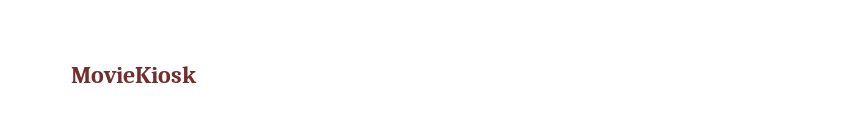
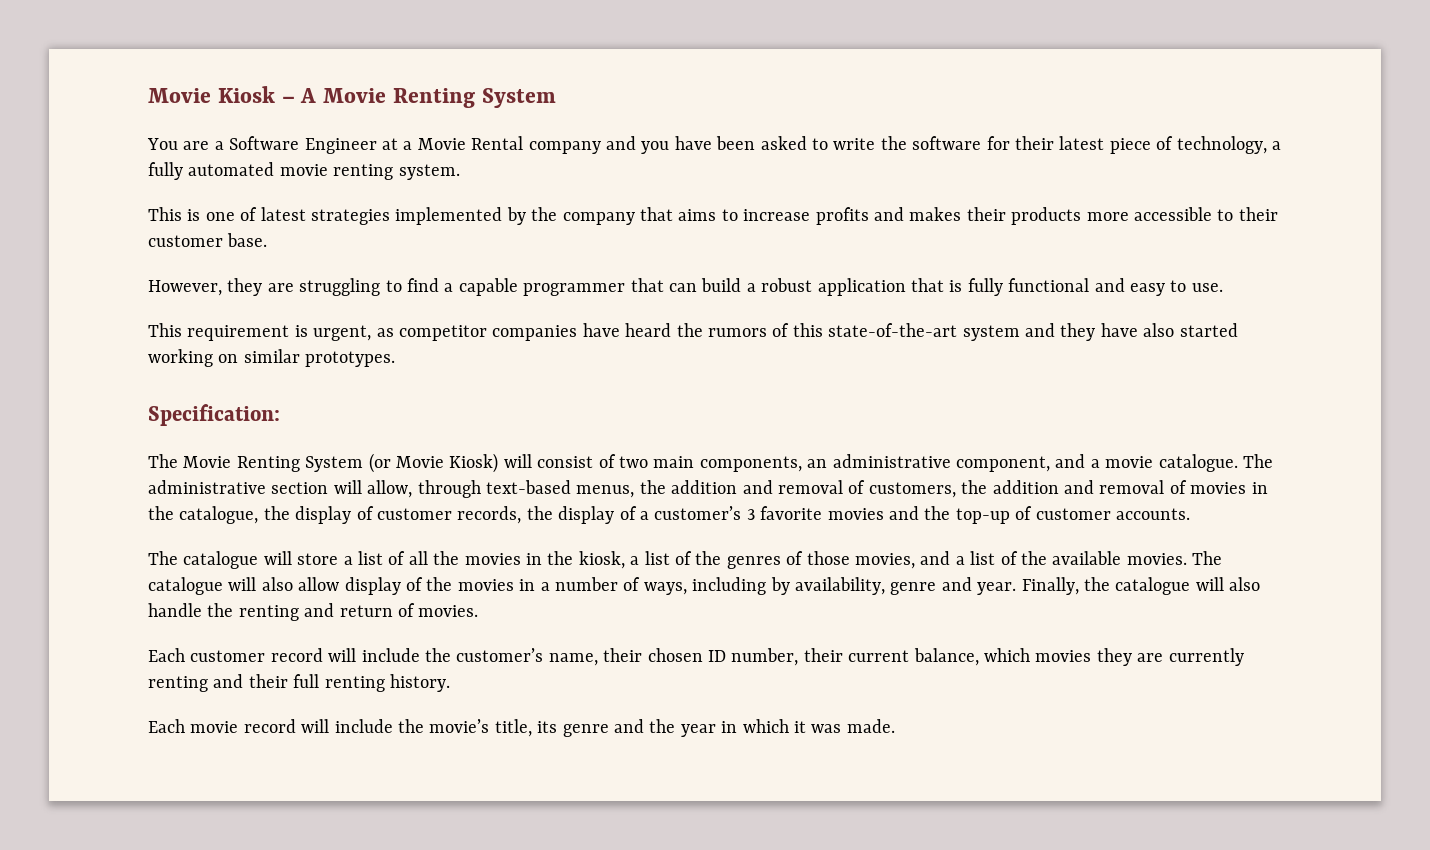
- MovieKiosk
+ Movie Kiosk – A Movie Renting System
+ You are a Software Engineer at a Movie Rental company and you have been asked to write the software for their latest piece of technology, a fully automated movie renting system.
+ This is one of latest strategies implemented by the company that aims to increase profits and makes their products more accessible to their customer base.
+ However, they are struggling to find a capable programmer that can build a robust application that is fully functional and easy to use.
+ This requirement is urgent, as competitor companies have heard the rumors of this state-of-the-art system and they have also started working on similar prototypes.
+ Specification:
+ The Movie Renting System (or Movie Kiosk) will consist of two main components, an administrative component, and a movie catalogue. The administrative section will allow, through text-based menus, the addition and removal of customers, the addition and removal of movies in the catalogue, the display of customer records, the display of a customer’s 3 favorite movies and the top-up of customer accounts.
+ The catalogue will store a list of all the movies in the kiosk, a list of the genres of those movies, and a list of the available movies. The catalogue will also allow display of the movies in a number of ways, including by availability, genre and year. Finally, the catalogue will also handle the renting and return of movies.
+ Each customer record will include the customer’s name, their chosen ID number, their current balance, which movies they are currently renting and their full renting history.
+ Each movie record will include the movie’s title, its genre and the year in which it was made.

